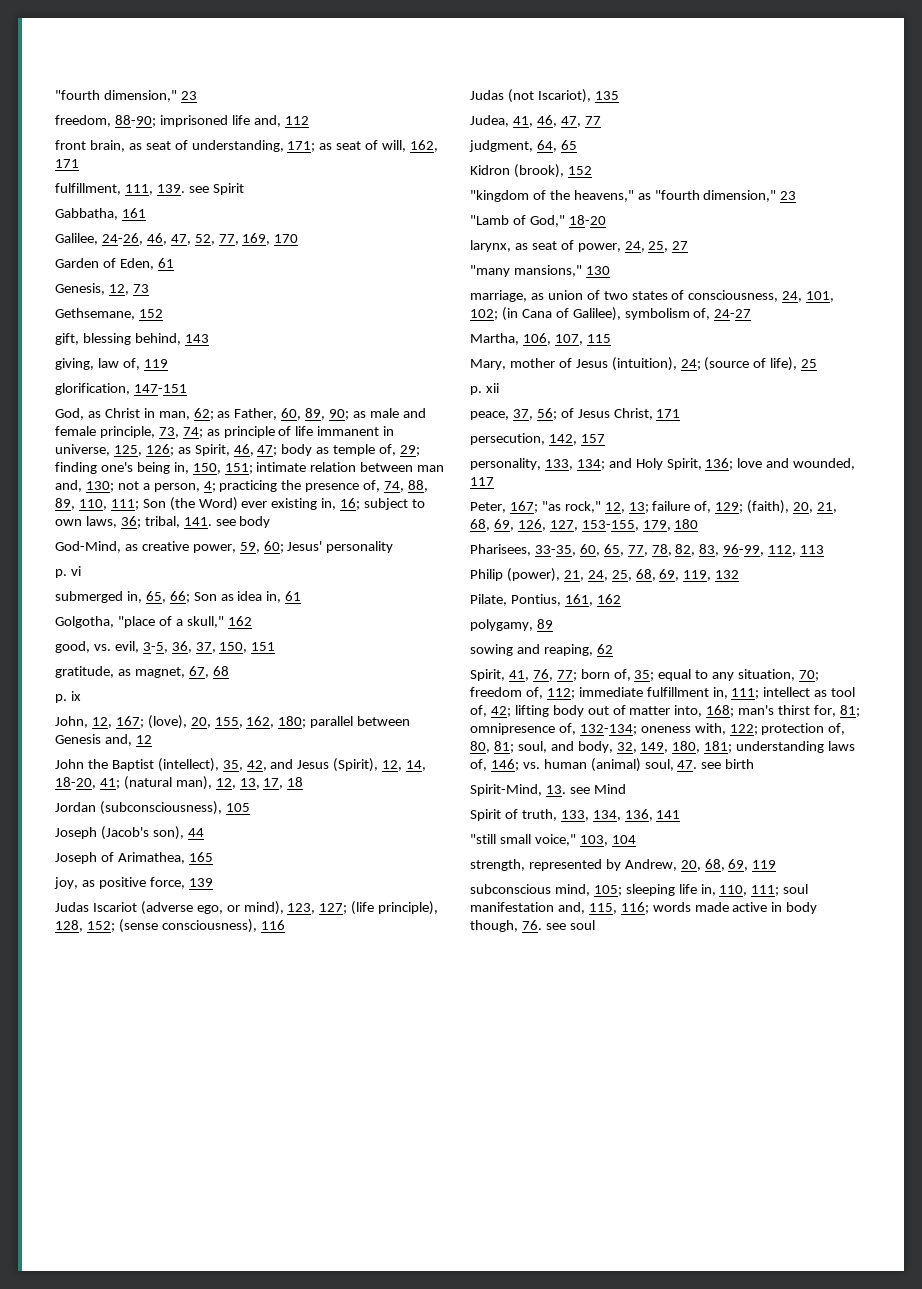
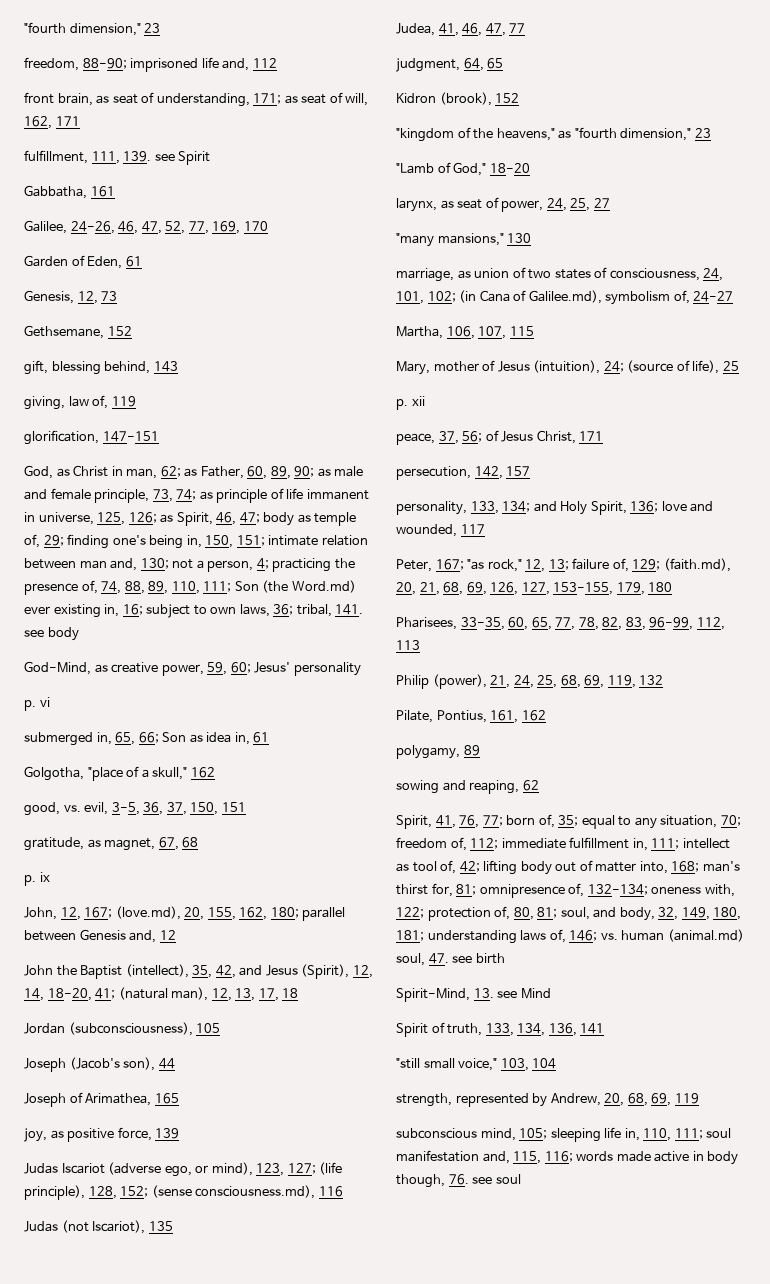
- Son (the Word) ever existing in, 16;
+ Son (the Word.md) ever existing in, 16;
- John, 12, 167; (love), 20, 155, 162, 180; parallel between Genesis and, 12
+ John, 12, 167; (love.md), 20, 155, 162, 180; parallel between Genesis and, 12
- Judas Iscariot (adverse ego, or mind), 123, 127; (life principle), 128, 152; (sense consciousness), 116
+ Judas Iscariot (adverse ego, or mind), 123, 127; (life principle), 128, 152; (sense consciousness.md), 116
- marriage, as union of two states of consciousness, 24, 101, 102; (in Cana of Galilee), symbolism of, 24-27
+ marriage, as union of two states of consciousness, 24, 101, 102; (in Cana of Galilee.md), symbolism of, 24-27
- Peter, 167; "as rock," 12, 13; failure of, 129; (faith), 20, 21, 68, 69, 126, 127, 153-155, 179, 180
+ Peter, 167; "as rock," 12, 13; failure of, 129; (faith.md), 20, 21, 68, 69, 126, 127, 153-155, 179, 180
- vs. human (animal) soul, 47. see birth
+ vs. human (animal.md) soul, 47. see birth

